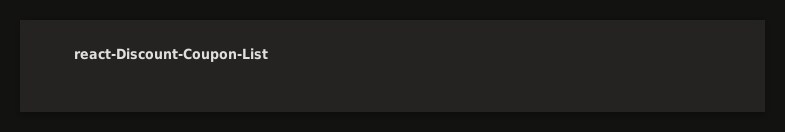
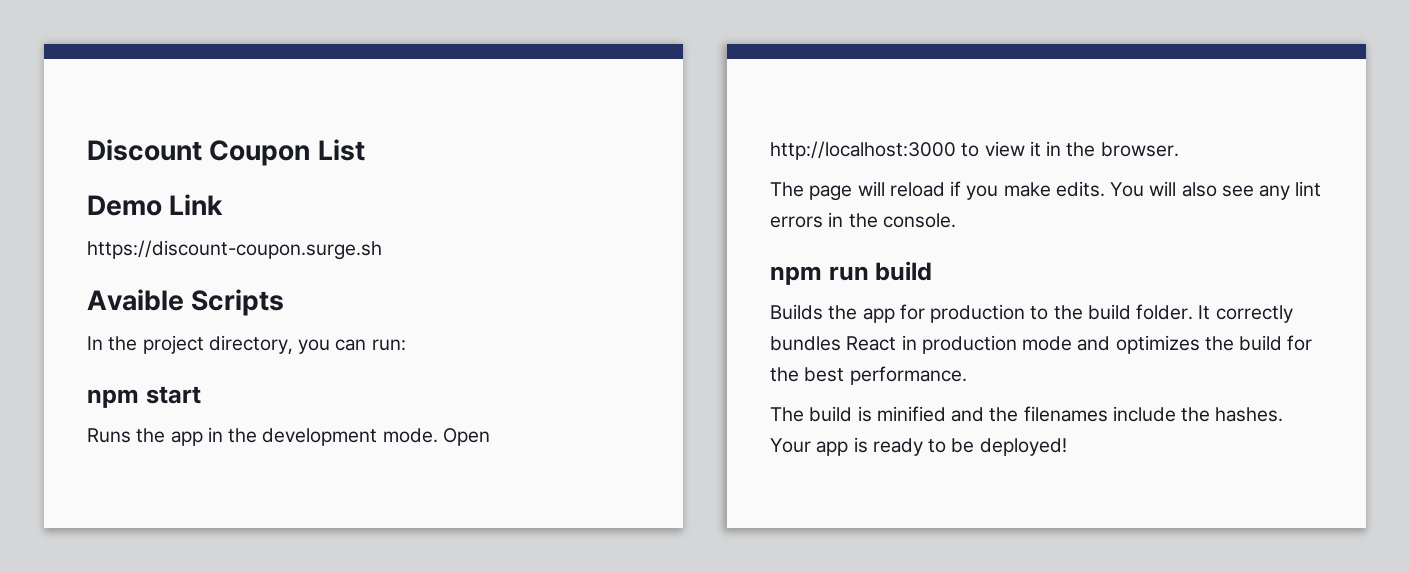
- react-Discount-Coupon-List
+ Discount Coupon List
+ Demo Link
+ https://discount-coupon.surge.sh
+ Avaible Scripts
+ In the project directory, you can run:
+ npm start
+ Runs the app in the development mode. Open http://localhost:3000 to view it in the browser.
+ The page will reload if you make edits. You will also see any lint errors in the console.
+ npm run build
+ Builds the app for production to the build folder. It correctly bundles React in production mode and optimizes the build for the best performance.
+ The build is minified and the filenames include the hashes. Your app is ready to be deployed!

